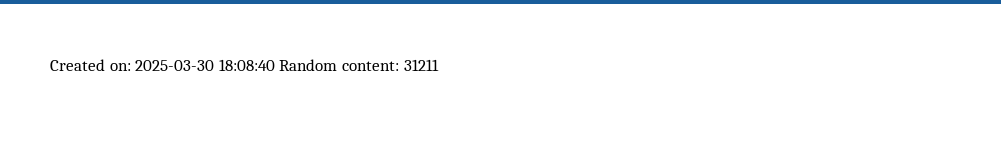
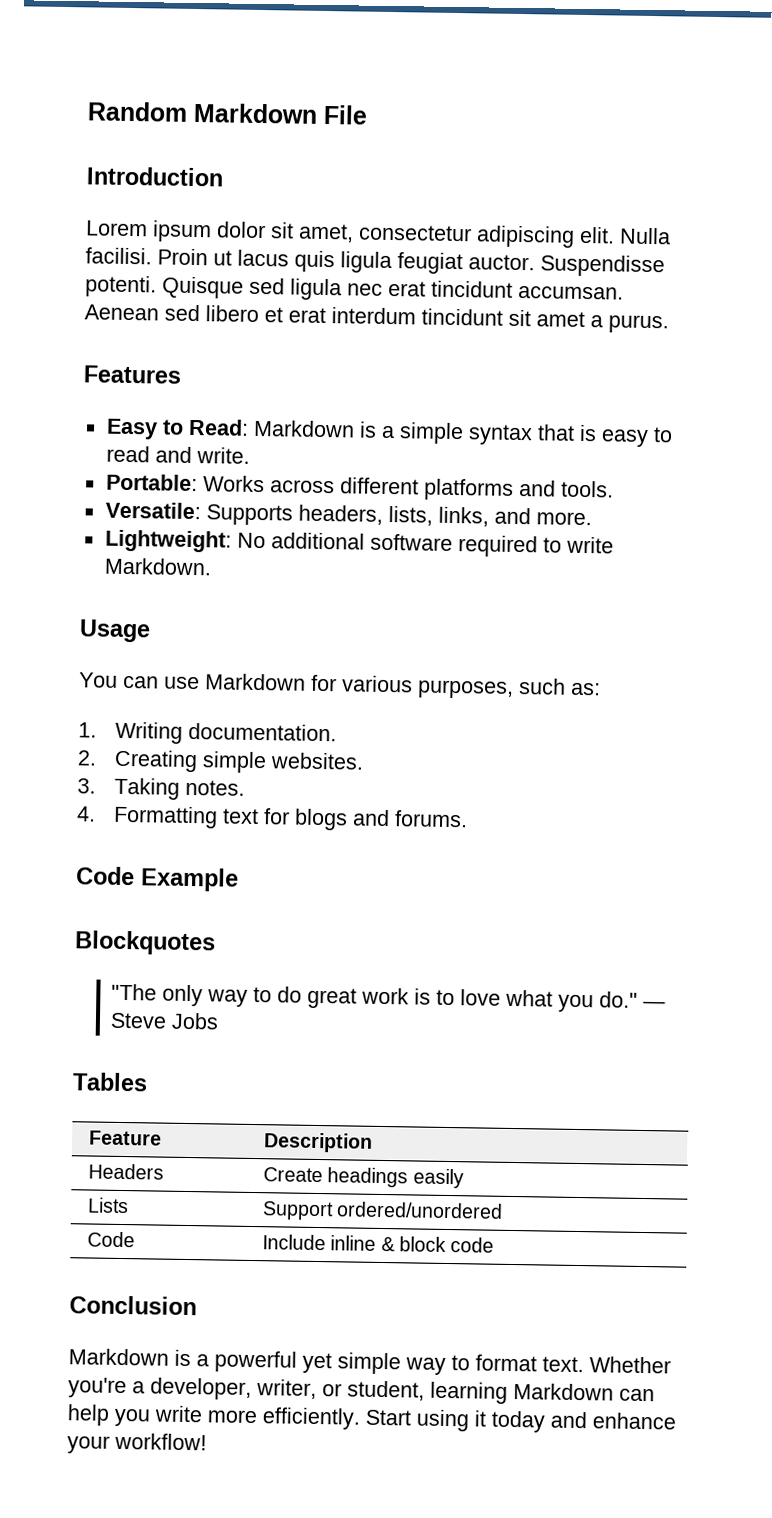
- Created on: 2025-03-30 18:08:40 Random content: 31211
+ Random Markdown File
+ Introduction
+ Lorem ipsum dolor sit amet, consectetur adipiscing elit. Nulla facilisi. Proin ut lacus quis ligula feugiat auctor. Suspendisse potenti. Quisque sed ligula nec erat tincidunt accumsan. Aenean sed libero et erat interdum tincidunt sit amet a purus.
+ Features
+ Easy to Read: Markdown is a simple syntax that is easy to read and write.
+ Portable: Works across different platforms and tools.
+ Versatile: Supports headers, lists, links, and more.
+ Lightweight: No additional software required to write Markdown.
+ Usage
+ You can use Markdown for various purposes, such as:
+ 1. Writing documentation.
+ 2. Creating simple websites.
+ 3. Taking notes.
+ 4. Formatting text for blogs and forums.
+ Code Example
+ Blockquotes
+ "The only way to do great work is to love what you do." — Steve Jobs
+ Tables
+ Feature | Description
+ Headers | Create headings easily
+ Lists | Support ordered/unordered
+ Code | Include inline & block code
+ Conclusion
+ Markdown is a powerful yet simple way to format text. Whether you're a developer, writer, or student, learning Markdown can help you write more efficiently. Start using it today and enhance your workflow!

